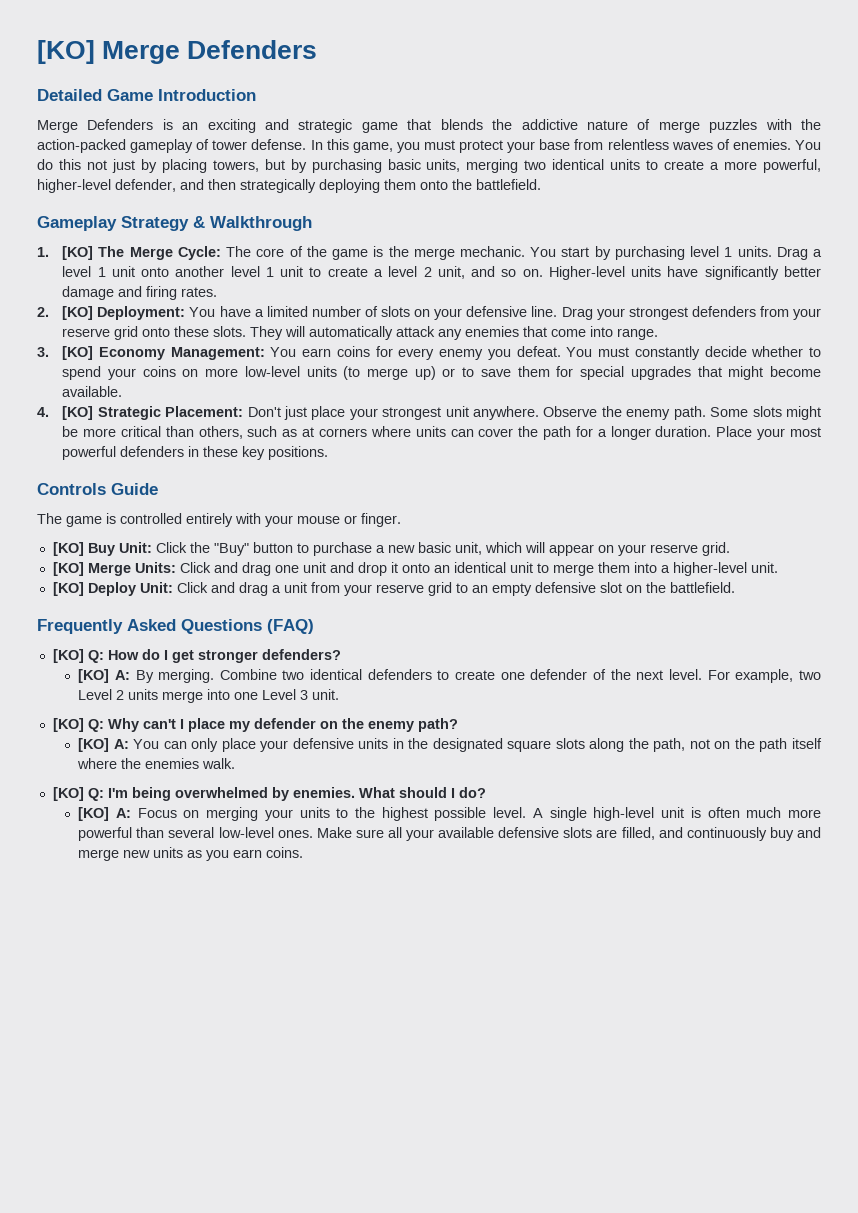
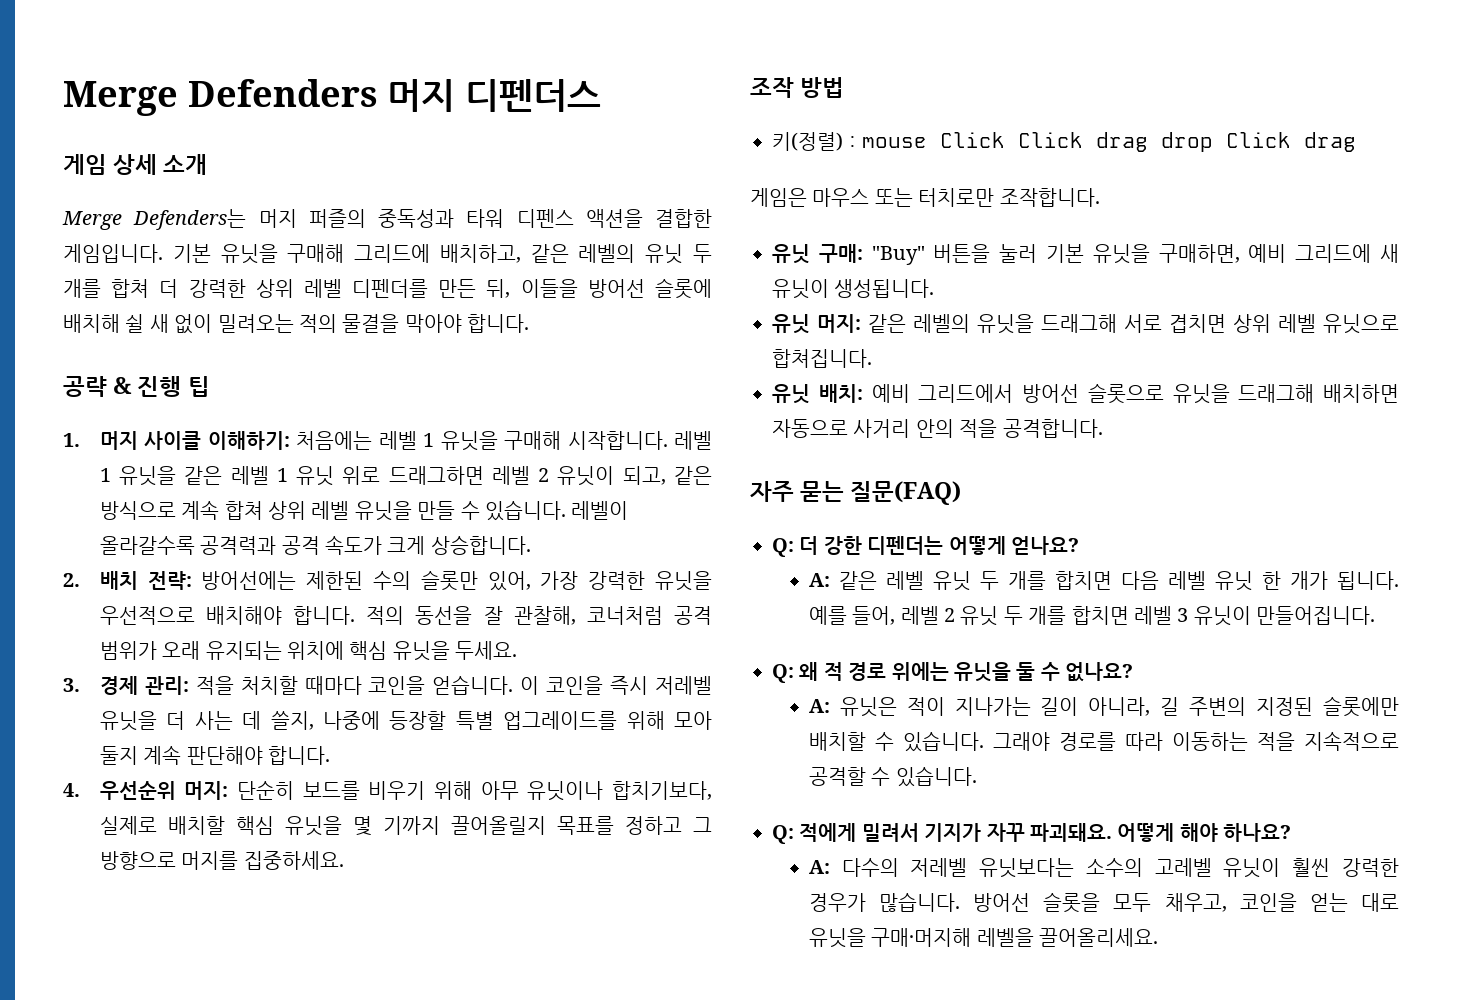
- [KO] Merge Defenders
- Detailed Game Introduction
- Merge Defenders is an exciting and strategic game that blends the addictive nature of merge puzzles with the action-packed gameplay of tower defense. In this game, you must protect your base from relentless waves of enemies. You do this not just by placing towers, but by purchasing basic units, merging two identical units to create a more powerful, higher-level defender, and then strategically deploying them onto the battlefield.
- Gameplay Strategy & Walkthrough
- 1. [KO] The Merge Cycle: The core of the game is the merge mechanic. You start by purchasing level 1 units. Drag a level 1 unit onto another level 1 unit to create a level 2 unit, and so on. Higher-level units have significantly better damage and firing rates.
- 2. [KO] Deployment: You have a limited number of slots on your defensive line. Drag your strongest defenders from your reserve grid onto these slots. They will automatically attack any enemies that come into range.
- 3. [KO] Economy Management: You earn coins for every enemy you defeat. You must constantly decide whether to spend your coins on more low-level units (to merge up) or to save them for special upgrades that might become available.
- 4. [KO] Strategic Placement: Don't just place your strongest unit anywhere. Observe the enemy path. Some slots might be more critical than others, such as at corners where units can cover the path for a longer duration. Place your most powerful defenders in these key positions.
- Controls Guide
- The game is controlled entirely with your mouse or finger.
- [KO] Buy Unit: Click the "Buy" button to purchase a new basic unit, which will appear on your reserve grid.
- [KO] Merge Units: Click and drag one unit and drop it onto an identical unit to merge them into a higher-level unit.
- [KO] Deploy Unit: Click and drag a unit from your reserve grid to an empty defensive slot on the battlefield.
- Frequently Asked Questions (FAQ)
- [KO] Q: How do I get stronger defenders?
- [KO] A: By merging. Combine two identical defenders to create one defender of the next level. For example, two Level 2 units merge into one Level 3 unit.
- [KO] Q: Why can't I place my defender on the enemy path?
- [KO] A: You can only place your defensive units in the designated square slots along the path, not on the path itself where the enemies walk.
- [KO] Q: I'm being overwhelmed by enemies. What should I do?
- [KO] A: Focus on merging your units to the highest possible level. A single high-level unit is often much more powerful than several low-level ones. Make sure all your available defensive slots are filled, and continuously buy and merge new units as you earn coins.
+ Merge Defenders 머지 디펜더스
+ 게임 상세 소개
+ Merge Defenders는 머지 퍼즐의 중독성과 타워 디펜스 액션을 결합한 게임입니다. 기본 유닛을 구매해 그리드에 배치하고, 같은 레벨의 유닛 두 개를 합쳐 더 강력한 상위 레벨 디펜더를 만든 뒤, 이들을 방어선 슬롯에 배치해 쉴 새 없이 밀려오는 적의 물결을 막아야 합니다.
+ 공략 & 진행 팁
+ 1. 머지 사이클 이해하기: 처음에는 레벨 1 유닛을 구매해 시작합니다. 레벨 1 유닛을 같은 레벨 1 유닛 위로 드래그하면 레벨 2 유닛이 되고, 같은 방식으로 계속 합쳐 상위 레벨 유닛을 만들 수 있습니다. 레벨이 올라갈수록 공격력과 공격 속도가 크게 상승합니다.
+ 2. 배치 전략: 방어선에는 제한된 수의 슬롯만 있어, 가장 강력한 유닛을 우선적으로 배치해야 합니다. 적의 동선을 잘 관찰해, 코너처럼 공격 범위가 오래 유지되는 위치에 핵심 유닛을 두세요.
+ 3. 경제 관리: 적을 처치할 때마다 코인을 얻습니다. 이 코인을 즉시 저레벨 유닛을 더 사는 데 쓸지, 나중에 등장할 특별 업그레이드를 위해 모아 둘지 계속 판단해야 합니다.
+ 4. 우선순위 머지: 단순히 보드를 비우기 위해 아무 유닛이나 합치기보다, 실제로 배치할 핵심 유닛을 몇 기까지 끌어올릴지 목표를 정하고 그 방향으로 머지를 집중하세요.
+ 조작 방법
+ 키(정렬)：mouse Click Click drag drop Click drag
+ 게임은 마우스 또는 터치로만 조작합니다.
+ 유닛 구매: "Buy" 버튼을 눌러 기본 유닛을 구매하면, 예비 그리드에 새 유닛이 생성됩니다.
+ 유닛 머지: 같은 레벨의 유닛을 드래그해 서로 겹치면 상위 레벨 유닛으로 합쳐집니다.
+ 유닛 배치: 예비 그리드에서 방어선 슬롯으로 유닛을 드래그해 배치하면 자동으로 사거리 안의 적을 공격합니다.
+ 자주 묻는 질문(FAQ)
+ Q: 더 강한 디펜더는 어떻게 얻나요?
+ A: 같은 레벨 유닛 두 개를 합치면 다음 레벨 유닛 한 개가 됩니다. 예를 들어, 레벨 2 유닛 두 개를 합치면 레벨 3 유닛이 만들어집니다.
+ Q: 왜 적 경로 위에는 유닛을 둘 수 없나요?
+ A: 유닛은 적이 지나가는 길이 아니라, 길 주변의 지정된 슬롯에만 배치할 수 있습니다. 그래야 경로를 따라 이동하는 적을 지속적으로 공격할 수 있습니다.
+ Q: 적에게 밀려서 기지가 자꾸 파괴돼요. 어떻게 해야 하나요?
+ A: 다수의 저레벨 유닛보다는 소수의 고레벨 유닛이 훨씬 강력한 경우가 많습니다. 방어선 슬롯을 모두 채우고, 코인을 얻는 대로 유닛을 구매·머지해 레벨을 끌어올리세요.

